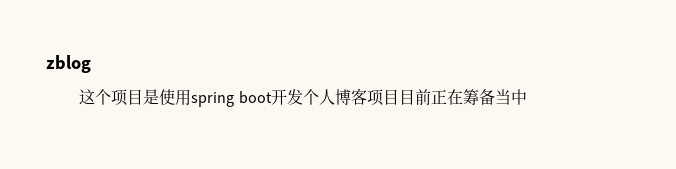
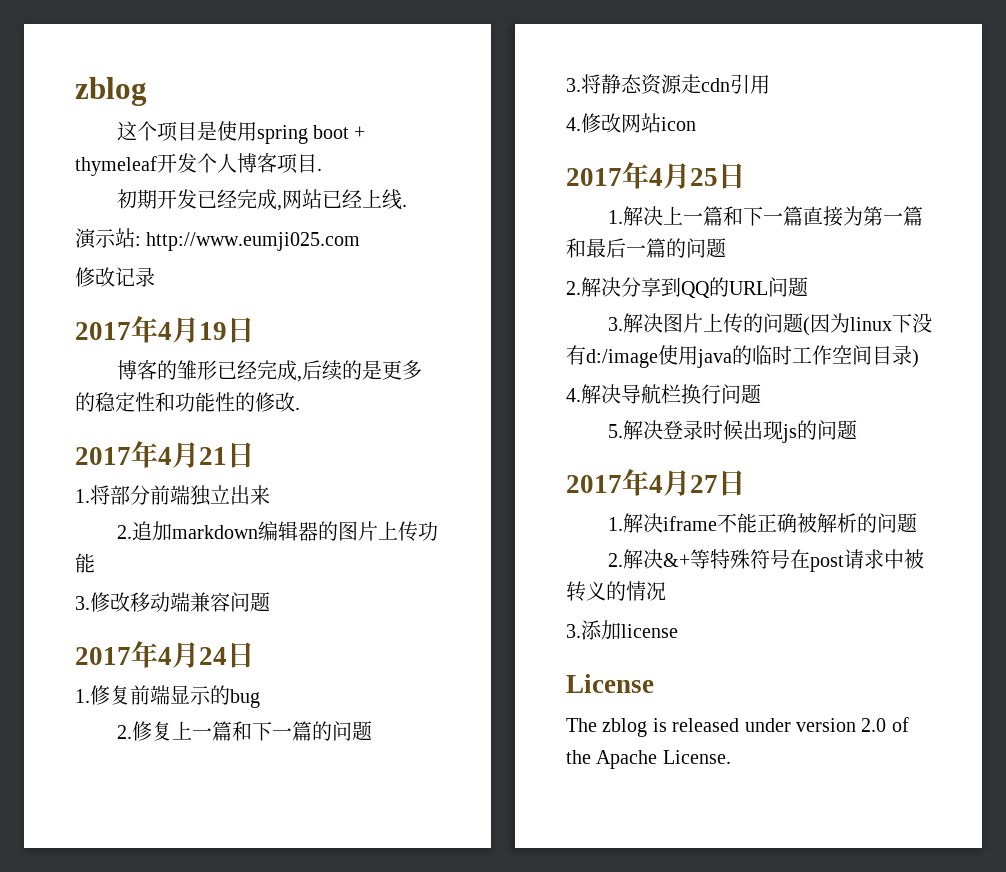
- 这个项目是使用spring boot开发个人博客项目目前正在筹备当中
+ 这个项目是使用spring boot + thymeleaf开发个人博客项目.
+ 初期开发已经完成,网站已经上线.
+ 演示站: http://www.eumji025.com
+ 修改记录
+ 2017年4月19日
+ 博客的雏形已经完成,后续的是更多的稳定性和功能性的修改.
+ 2017年4月21日
+ 1.将部分前端独立出来
+ 2.追加markdown编辑器的图片上传功能
+ 3.修改移动端兼容问题
+ 2017年4月24日
+ 1.修复前端显示的bug
+ 2.修复上一篇和下一篇的问题
+ 3.将静态资源走cdn引用
+ 4.修改网站icon
+ 2017年4月25日
+ 1.解决上一篇和下一篇直接为第一篇和最后一篇的问题
+ 2.解决分享到QQ的URL问题
+ 3.解决图片上传的问题(因为linux下没有d:/image使用java的临时工作空间目录)
+ 4.解决导航栏换行问题
+ 5.解决登录时候出现js的问题
+ 2017年4月27日
+ 1.解决iframe不能正确被解析的问题
+ 2.解决&+等特殊符号在post请求中被转义的情况
+ 3.添加license
+ License
+ The zblog is released under version 2.0 of the Apache License.

